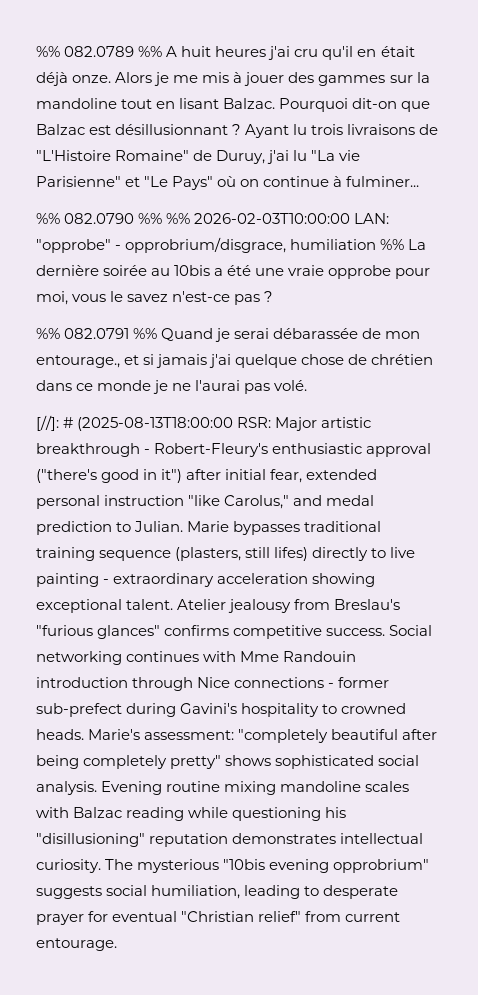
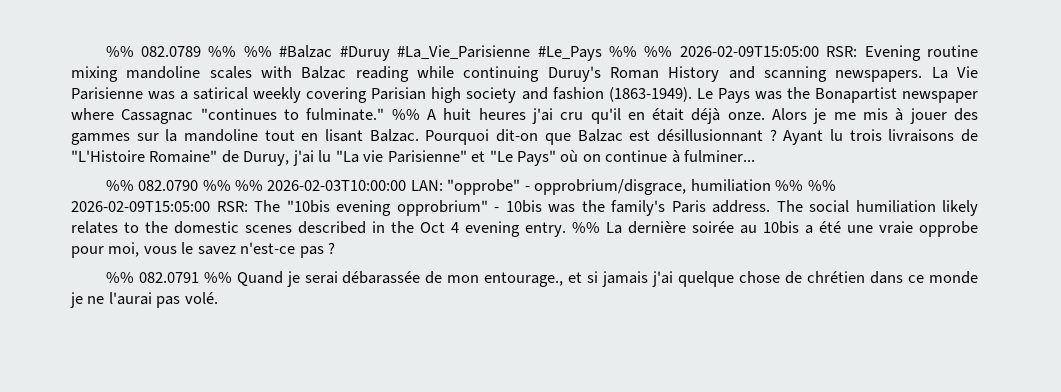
- %% 082.0789 %% A huit heures j'ai cru qu'il en était déjà onze.
+ %% 082.0789 %% %% #Balzac #Duruy #La_Vie_Parisienne #Le_Pays %% %% 2026-02-09T15:05:00 RSR: Evening routine mixing mandoline scales with Balzac reading while continuing Duruy's Roman History and scanning newspapers. La Vie Parisienne was a satirical weekly covering Parisian high society and fashion (1863-1949). Le Pays was the Bonapartist newspaper where Cassagnac "continues to fulminate." %% A huit heures j'ai cru qu'il en était déjà onze.
- %% 082.0790 %% %% 2026-02-03T10:00:00 LAN: "opprobe" - opprobrium/disgrace, humiliation %% La dernière soirée au 10bis a été une vraie opprobe pour moi, vous le savez n'est-ce pas ?
+ %% 082.0790 %% %% 2026-02-03T10:00:00 LAN: "opprobe" - opprobrium/disgrace, humiliation %% %% 2026-02-09T15:05:00 RSR: The "10bis evening opprobrium" - 10bis was the family's Paris address. The social humiliation likely relates to the domestic scenes described in the Oct 4 evening entry. %% La dernière soirée au 10bis a été une vraie opprobe pour moi, vous le savez n'est-ce pas ?
- [//]: # (2025-08-13T18:00:00 RSR: Major artistic breakthrough - Robert-Fleury's enthusiastic approval ("there's good in it") after initial fear, extended personal instruction "like Carolus," and medal prediction to Julian. Marie bypasses traditional training sequence (plasters, still lifes) directly to live painting - extraordinary acceleration showing exceptional talent. Atelier jealousy from Breslau's "furious glances" confirms competitive success. Social networking continues with Mme Randouin introduction through Nice connections - former sub-prefect during Gavini's hospitality to crowned heads. Marie's assessment: "completely beautiful after being completely pretty" shows sophisticated social analysis. Evening routine mixing mandoline scales with Balzac reading while questioning his "disillusioning" reputation demonstrates intellectual curiosity. The mysterious "10bis evening opprobrium" suggests social humiliation, leading to desperate prayer for eventual "Christian relief" from current entourage.

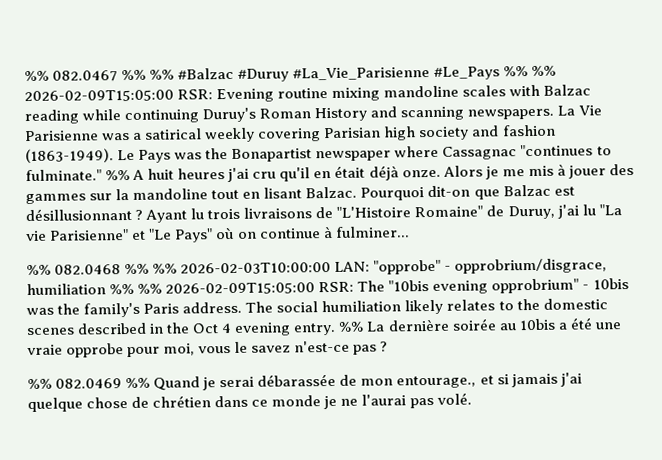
- %% 082.0789 %% %% #Balzac #Duruy #La_Vie_Parisienne #Le_Pays %% %% 2026-02-09T15:05:00 RSR: Evening routine mixing mandoline scales with Balzac reading while continuing Duruy's Roman History and scanning newspapers.
+ %% 082.0467 %% %% #Balzac #Duruy #La_Vie_Parisienne #Le_Pays %% %% 2026-02-09T15:05:00 RSR: Evening routine mixing mandoline scales with Balzac reading while continuing Duruy's Roman History and scanning newspapers.
- %% 082.0790 %% %% 2026-02-03T10:00:00 LAN: "opprobe" - opprobrium/disgrace, humiliation %% %% 2026-02-09T15:05:00 RSR: The "10bis evening opprobrium" - 10bis was the family's Paris address.
+ %% 082.0468 %% %% 2026-02-03T10:00:00 LAN: "opprobe" - opprobrium/disgrace, humiliation %% %% 2026-02-09T15:05:00 RSR: The "10bis evening opprobrium" - 10bis was the family's Paris address.
- %% 082.0791 %% Quand je serai débarassée de mon entourage., et si jamais j'ai quelque chose de chrétien dans ce monde je ne l'aurai pas volé.
+ %% 082.0469 %% Quand je serai débarassée de mon entourage., et si jamais j'ai quelque chose de chrétien dans ce monde je ne l'aurai pas volé.

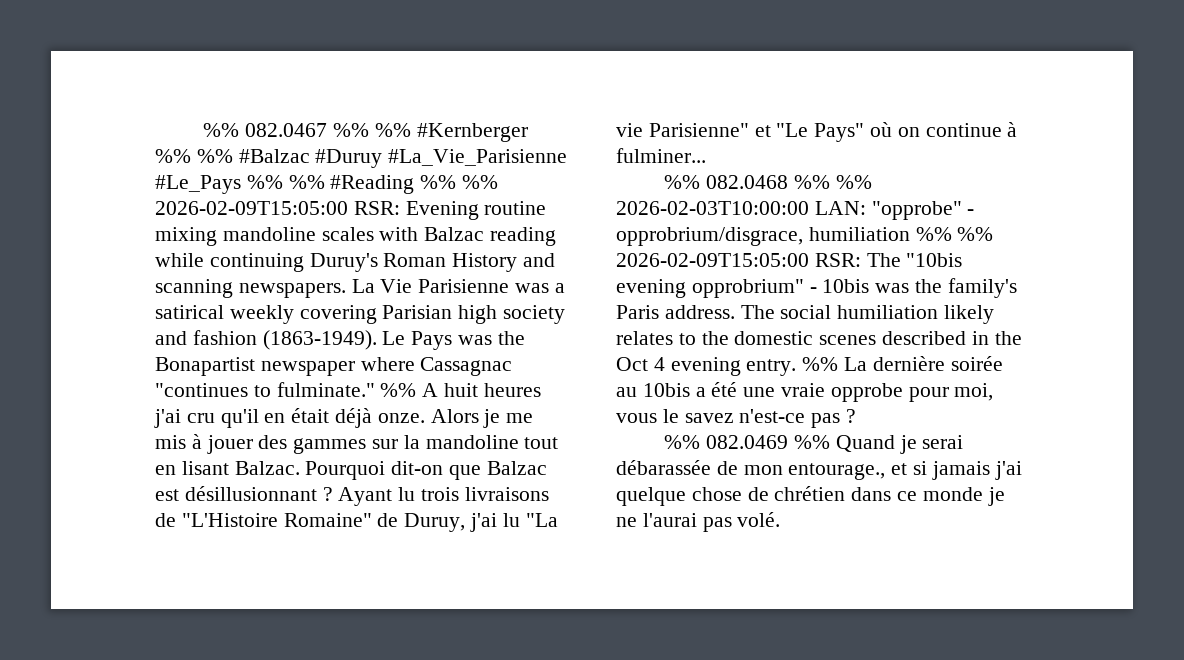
- %% 082.0467 %% %% #Balzac #Duruy #La_Vie_Parisienne #Le_Pays %% %% 2026-02-09T15:05:00 RSR: Evening routine mixing mandoline scales with Balzac reading while continuing Duruy's Roman History and scanning newspapers.
+ %% 082.0467 %% %% #Kernberger %% %% #Balzac #Duruy #La_Vie_Parisienne #Le_Pays %% %% #Reading %% %% 2026-02-09T15:05:00 RSR: Evening routine mixing mandoline scales with Balzac reading while continuing Duruy's Roman History and scanning newspapers.

